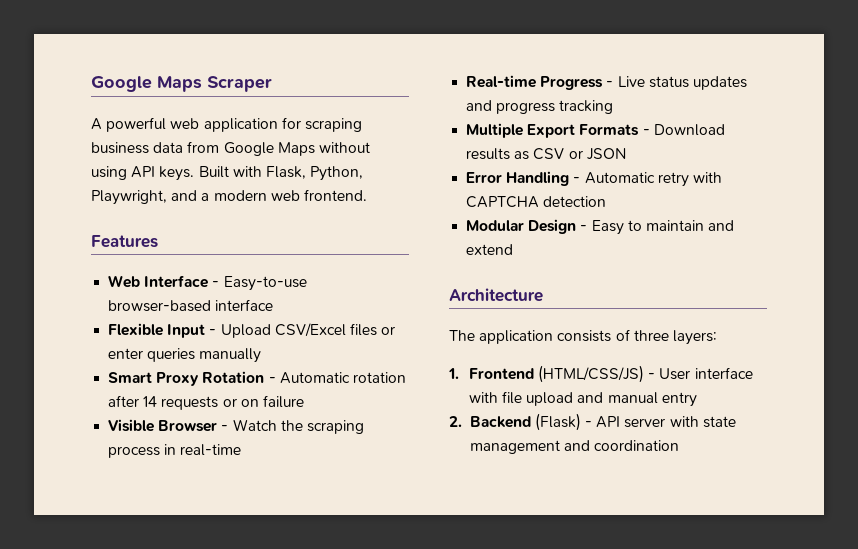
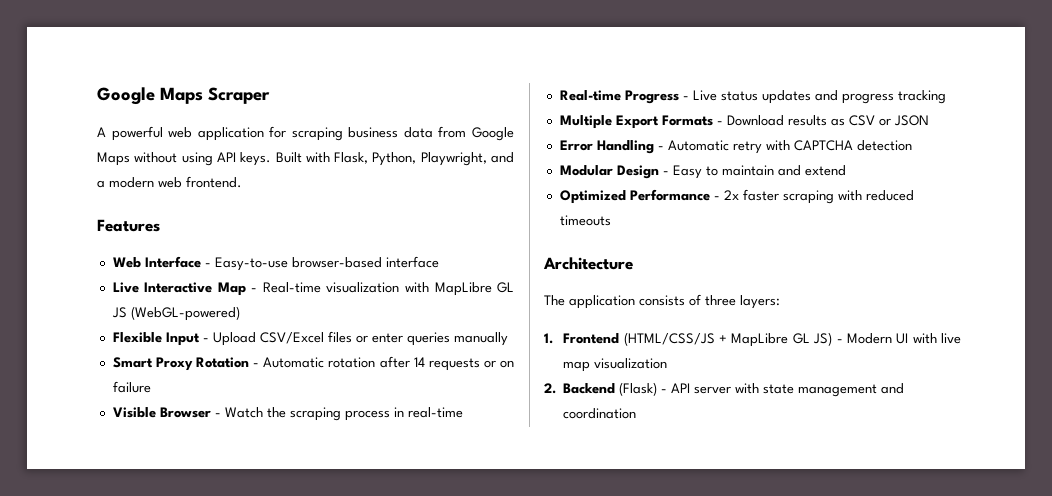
+ Live Interactive Map - Real-time visualization with MapLibre GL JS (WebGL-powered)
+ Optimized Performance - 2x faster scraping with reduced timeouts
- 1. Frontend (HTML/CSS/JS) - User interface with file upload and manual entry
+ 1. Frontend (HTML/CSS/JS + MapLibre GL JS) - Modern UI with live map visualization

